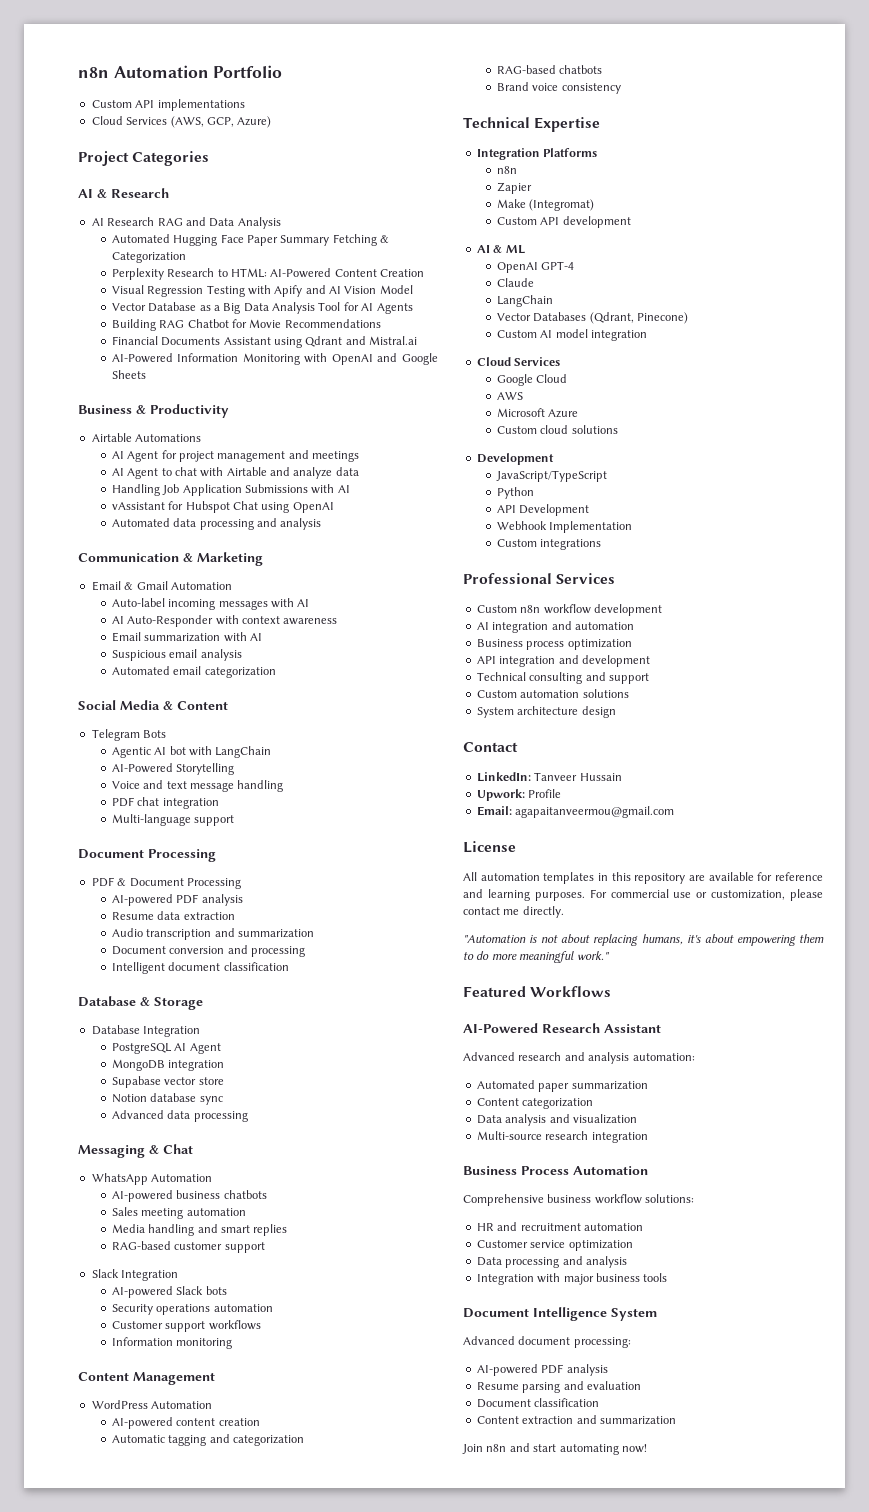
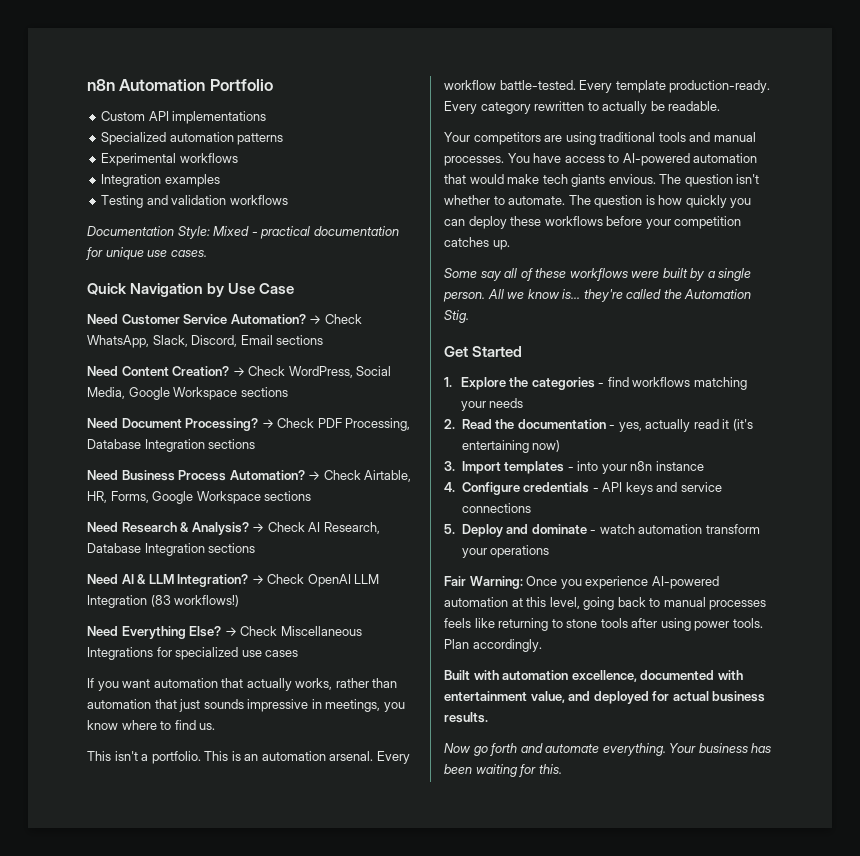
- Cloud Services (AWS, GCP, Azure)
- Project Categories
- AI & Research
- AI Research RAG and Data Analysis
- Automated Hugging Face Paper Summary Fetching & Categorization
- Perplexity Research to HTML: AI-Powered Content Creation
- Visual Regression Testing with Apify and AI Vision Model
- Vector Database as a Big Data Analysis Tool for AI Agents
- Building RAG Chatbot for Movie Recommendations
- Financial Documents Assistant using Qdrant and Mistral.ai
- AI-Powered Information Monitoring with OpenAI and Google Sheets
- Business & Productivity
- Airtable Automations
- AI Agent for project management and meetings
- AI Agent to chat with Airtable and analyze data
- Handling Job Application Submissions with AI
- vAssistant for Hubspot Chat using OpenAI
- Automated data processing and analysis
- Communication & Marketing
- Email & Gmail Automation
- Auto-label incoming messages with AI
- AI Auto-Responder with context awareness
- Email summarization with AI
- Suspicious email analysis
- Automated email categorization
- Social Media & Content
- Telegram Bots
- Agentic AI bot with LangChain
- AI-Powered Storytelling
- Voice and text message handling
- PDF chat integration
- Multi-language support
- Document Processing
- PDF & Document Processing
- AI-powered PDF analysis
- Resume data extraction
- Audio transcription and summarization
- Document conversion and processing
- Intelligent document classification
- Database & Storage
- Database Integration
- PostgreSQL AI Agent
- MongoDB integration
- Supabase vector store
- Notion database sync
- Advanced data processing
- Messaging & Chat
- WhatsApp Automation
- AI-powered business chatbots
- Sales meeting automation
- Media handling and smart replies
- RAG-based customer support
- Slack Integration
- AI-powered Slack bots
- Security operations automation
- Customer support workflows
- Information monitoring
- Content Management
- WordPress Automation
- AI-powered content creation
- Automatic tagging and categorization
- RAG-based chatbots
- Brand voice consistency
- Technical Expertise
- Integration Platforms
- n8n
- Zapier
- Make (Integromat)
- Custom API development
- AI & ML
- OpenAI GPT-4
- Claude
- LangChain
- Vector Databases (Qdrant, Pinecone)
- Custom AI model integration
- Cloud Services
- Google Cloud
- AWS
- Microsoft Azure
- Custom cloud solutions
- Development
- JavaScript/TypeScript
- Python
- API Development
- Webhook Implementation
- Custom integrations
- Professional Services
- Custom n8n workflow development
- AI integration and automation
- Business process optimization
- API integration and development
- Technical consulting and support
- Custom automation solutions
- System architecture design
- Contact
- LinkedIn: Tanveer Hussain
- Upwork: Profile
- Email: agapaitanveermou@gmail.com
- License
- All automation templates in this repository are available for reference and learning purposes. For commercial use or customization, please contact me directly.
- "Automation is not about replacing humans, it's about empowering them to do more meaningful work."
- Featured Workflows
- AI-Powered Research Assistant
- Advanced research and analysis automation:
- Automated paper summarization
- Content categorization
- Data analysis and visualization
- Multi-source research integration
- Business Process Automation
- Comprehensive business workflow solutions:
- HR and recruitment automation
- Customer service optimization
- Data processing and analysis
- Integration with major business tools
- Document Intelligence System
- Advanced document processing:
- AI-powered PDF analysis
- Resume parsing and evaluation
- Document classification
- Content extraction and summarization
- Join n8n and start automating now!
+ Specialized automation patterns
+ Experimental workflows
+ Integration examples
+ Testing and validation workflows
+ Documentation Style: Mixed - practical documentation for unique use cases.
+ Quick Navigation by Use Case
+ Need Customer Service Automation? → Check WhatsApp, Slack, Discord, Email sections
+ Need Content Creation? → Check WordPress, Social Media, Google Workspace sections
+ Need Document Processing? → Check PDF Processing, Database Integration sections
+ Need Business Process Automation? → Check Airtable, HR, Forms, Google Workspace sections
+ Need Research & Analysis? → Check AI Research, Database Integration sections
+ Need AI & LLM Integration? → Check OpenAI LLM Integration (83 workflows!)
+ Need Everything Else? → Check Miscellaneous Integrations for specialized use cases
+ If you want automation that actually works, rather than automation that just sounds impressive in meetings, you know where to find us.
+ This isn't a portfolio. This is an automation arsenal. Every workflow battle-tested. Every template production-ready. Every category rewritten to actually be readable.
+ Your competitors are using traditional tools and manual processes. You have access to AI-powered automation that would make tech giants envious. The question isn't whether to automate. The question is how quickly you can deploy these workflows before your competition catches up.
+ Some say all of these workflows were built by a single person. All we know is... they're called the Automation Stig.
+ Get Started
+ 1. Explore the categories - find workflows matching your needs
+ 2. Read the documentation - yes, actually read it (it's entertaining now)
+ 3. Import templates - into your n8n instance
+ 4. Configure credentials - API keys and service connections
+ 5. Deploy and dominate - watch automation transform your operations
+ Fair Warning: Once you experience AI-powered automation at this level, going back to manual processes feels like returning to stone tools after using power tools. Plan accordingly.
+ Built with automation excellence, documented with entertainment value, and deployed for actual business results.
+ Now go forth and automate everything. Your business has been waiting for this.

